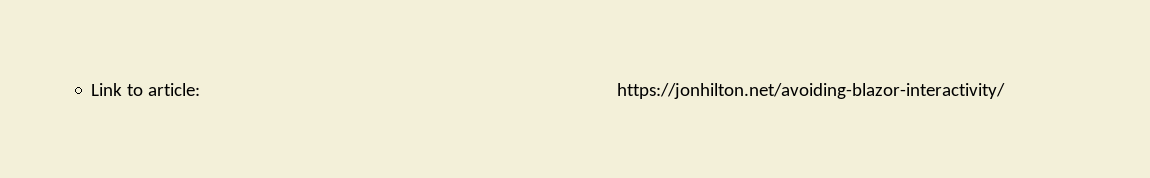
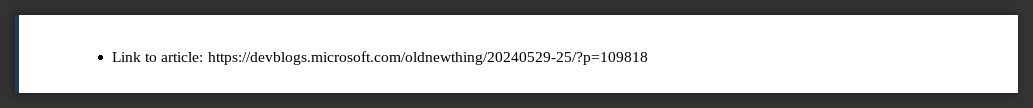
- Link to article: https://jonhilton.net/avoiding-blazor-interactivity/
+ Link to article: https://devblogs.microsoft.com/oldnewthing/20240529-25/?p=109818

